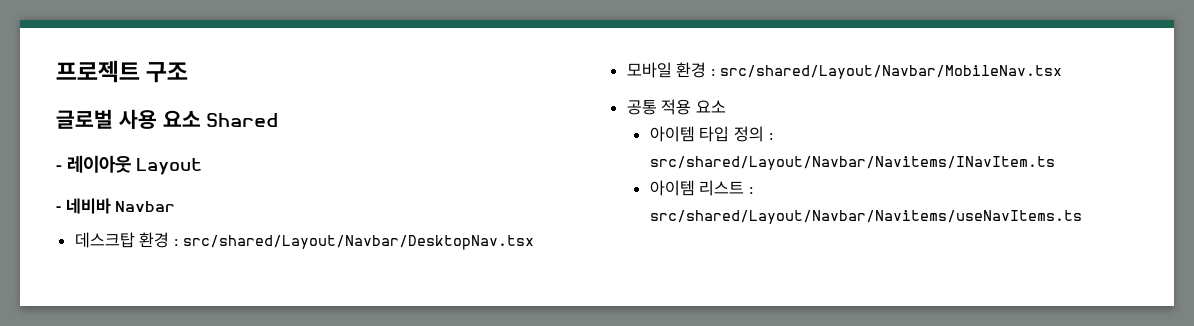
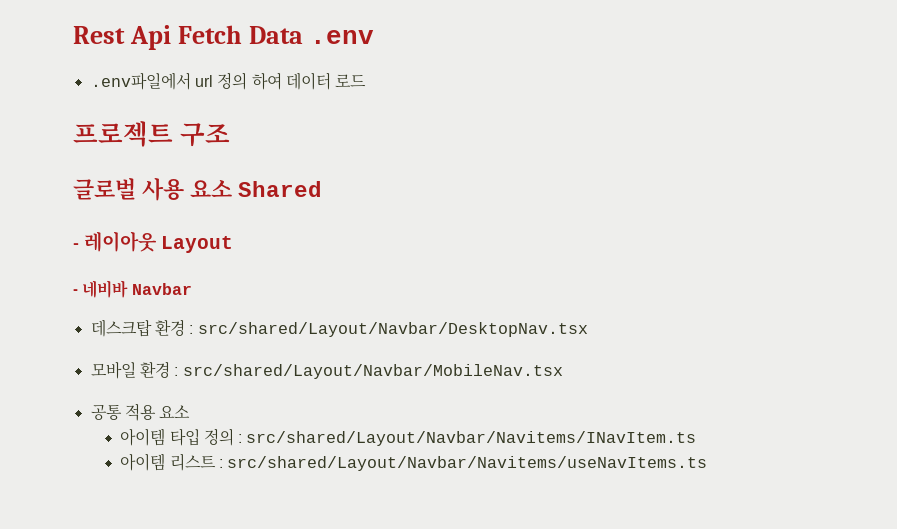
+ Rest Api Fetch Data .env
+ .env파일에서 url 정의 하여 데이터 로드

